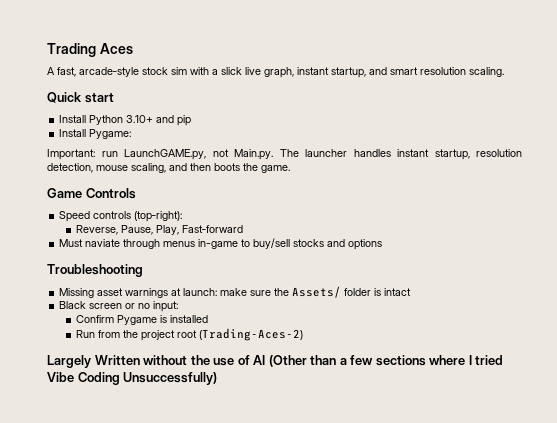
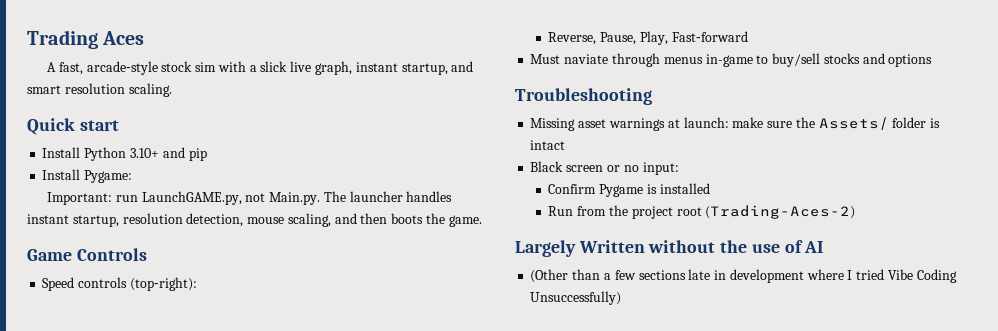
- Largely Written without the use of AI (Other than a few sections where I tried Vibe Coding Unsuccessfully)
+ Largely Written without the use of AI
+ (Other than a few sections late in development where I tried Vibe Coding Unsuccessfully)

